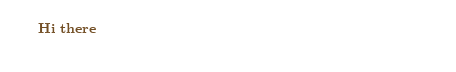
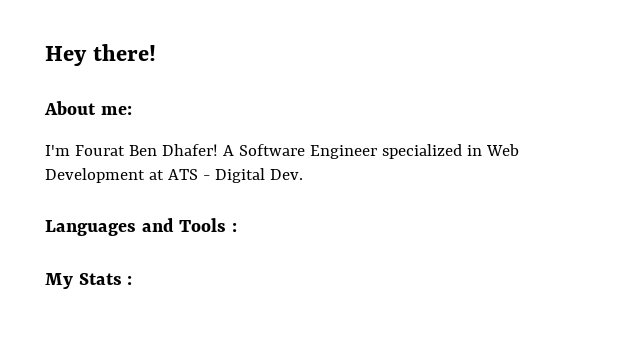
- Hi there
+ Hey there!
+ About me:
+ I'm Fourat Ben Dhafer! A Software Engineer specialized in Web Development at ATS - Digital Dev.
+ Languages and Tools :
+ My Stats :

